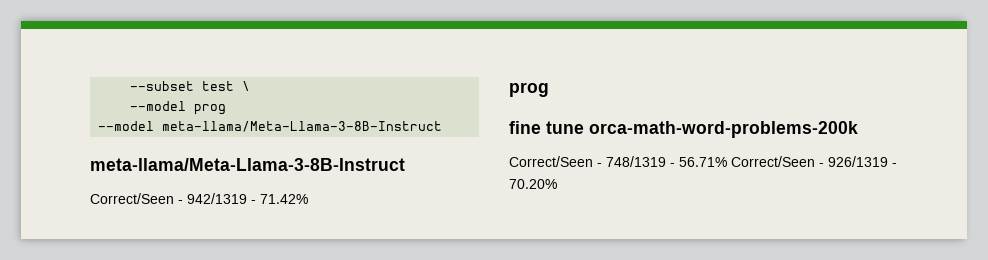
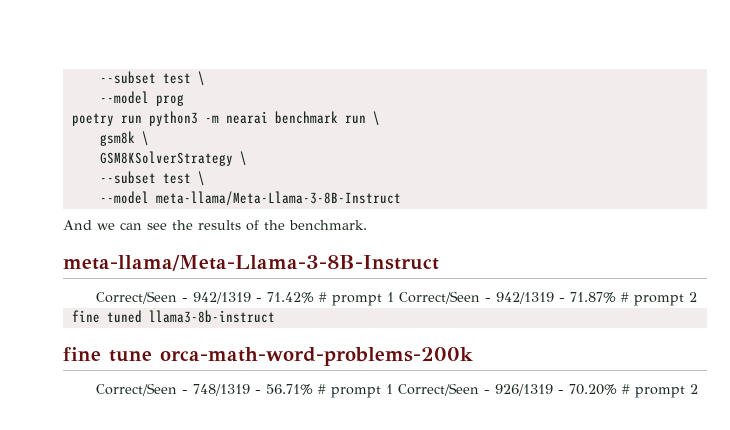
+ poetry run python3 -m nearai benchmark run \
+ gsm8k \
+ GSM8KSolverStrategy \
+ --subset test \
  --model meta-llama/Meta-Llama-3-8B-Instruct
+ And we can see the results of the benchmark.
- Correct/Seen - 942/1319 - 71.42%
- prog
+ Correct/Seen - 942/1319 - 71.42% # prompt 1 Correct/Seen - 942/1319 - 71.87% # prompt 2
+ fine tuned llama3-8b-instruct
- Correct/Seen - 748/1319 - 56.71% Correct/Seen - 926/1319 - 70.20%
+ Correct/Seen - 748/1319 - 56.71% # prompt 1 Correct/Seen - 926/1319 - 70.20% # prompt 2

